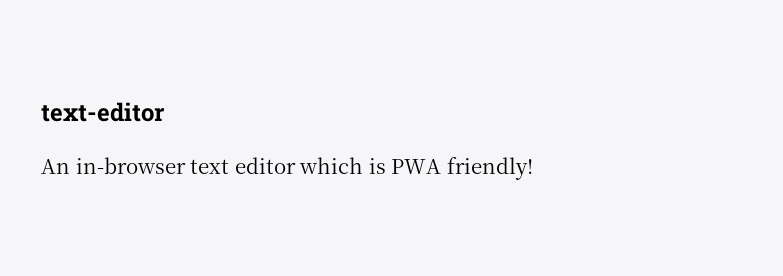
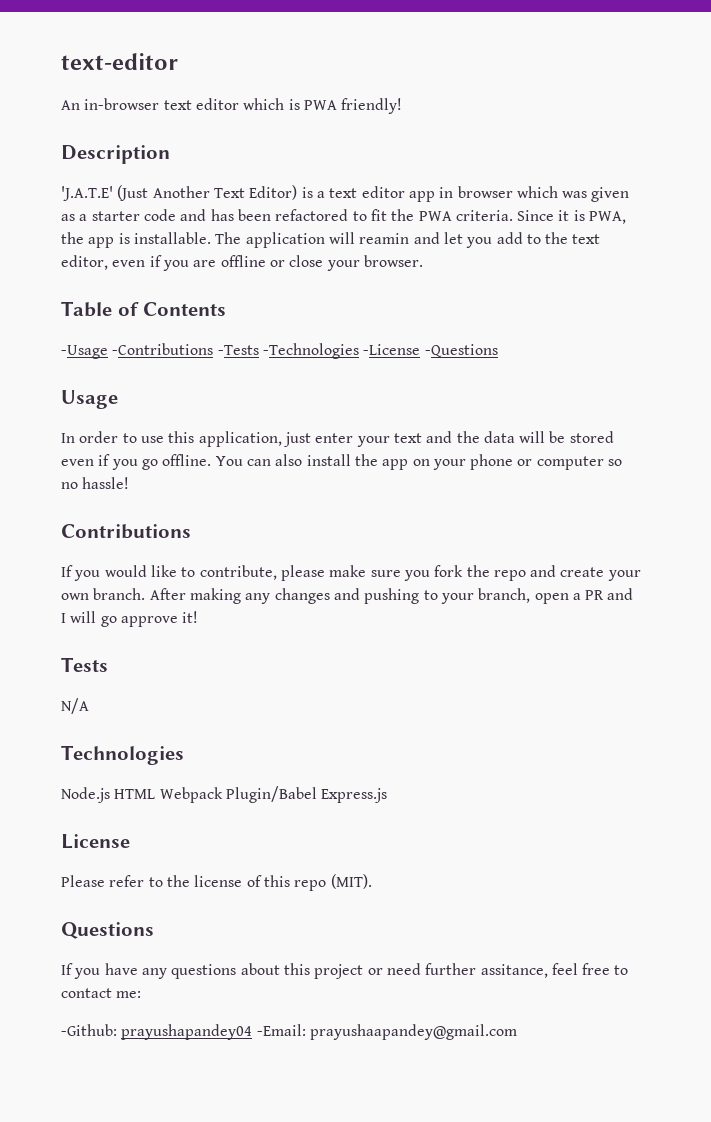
+ Description
+ 'J.A.T.E' (Just Another Text Editor) is a text editor app in browser which was given as a starter code and has been refactored to fit the PWA criteria. Since it is PWA, the app is installable. The application will reamin and let you add to the text editor, even if you are offline or close your browser.
+ Table of Contents
+ -Usage -Contributions -Tests -Technologies -License -Questions
+ Usage
+ In order to use this application, just enter your text and the data will be stored even if you go offline. You can also install the app on your phone or computer so no hassle!
+ Contributions
+ If you would like to contribute, please make sure you fork the repo and create your own branch. After making any changes and pushing to your branch, open a PR and I will go approve it!
+ Tests
+ N/A
+ Technologies
+ Node.js HTML Webpack Plugin/Babel Express.js
+ License
+ Please refer to the license of this repo (MIT).
+ Questions
+ If you have any questions about this project or need further assitance, feel free to contact me:
+ -Github: prayushapandey04 -Email: prayushaapandey@gmail.com

